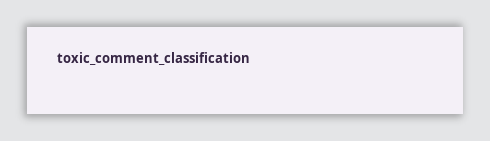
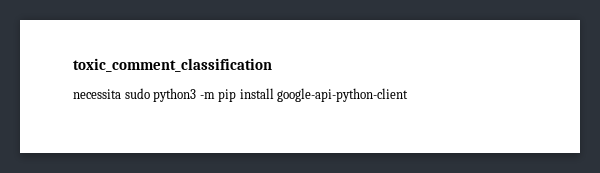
+ necessita sudo python3 -m pip install google-api-python-client

